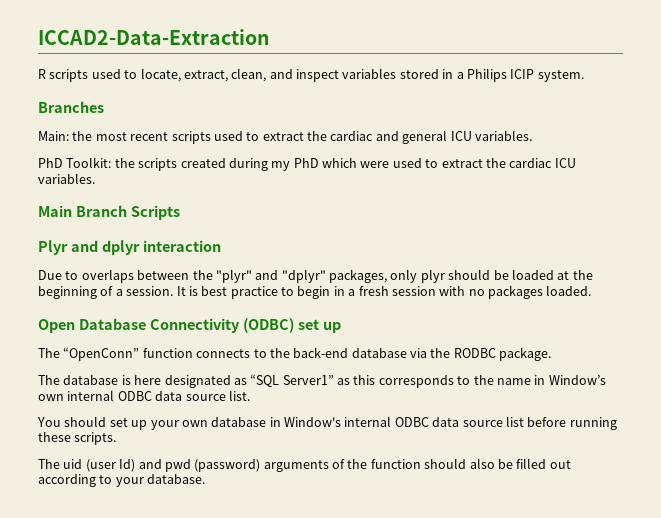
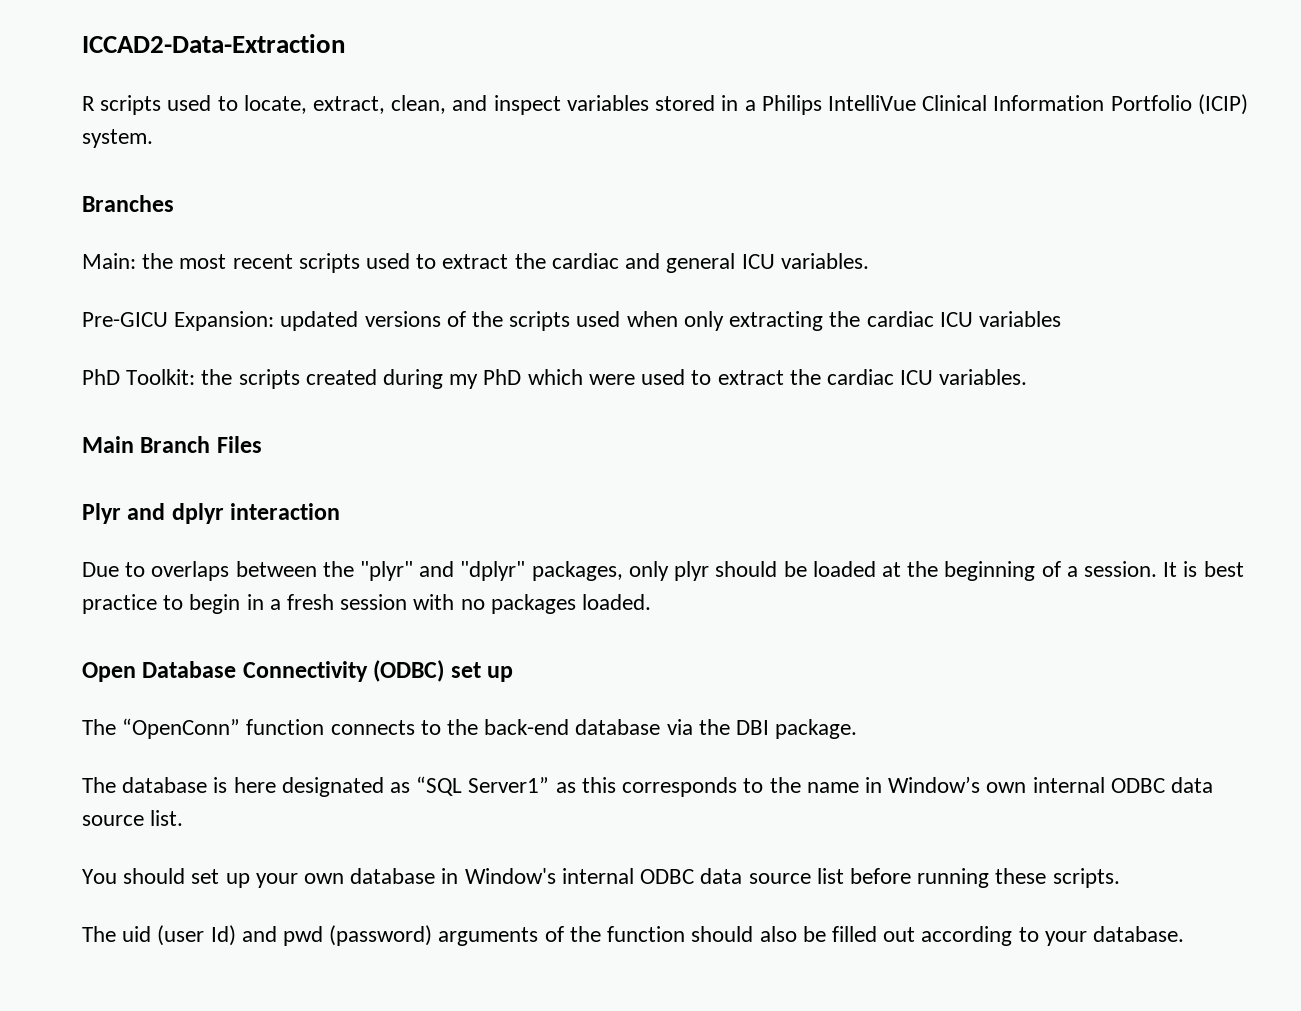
- R scripts used to locate, extract, clean, and inspect variables stored in a Philips ICIP system.
+ R scripts used to locate, extract, clean, and inspect variables stored in a Philips IntelliVue Clinical Information Portfolio (ICIP) system.
+ Pre-GICU Expansion: updated versions of the scripts used when only extracting the cardiac ICU variables
- Main Branch Scripts
+ Main Branch Files
- The “OpenConn” function connects to the back-end database via the RODBC package.
+ The “OpenConn” function connects to the back-end database via the DBI package.

